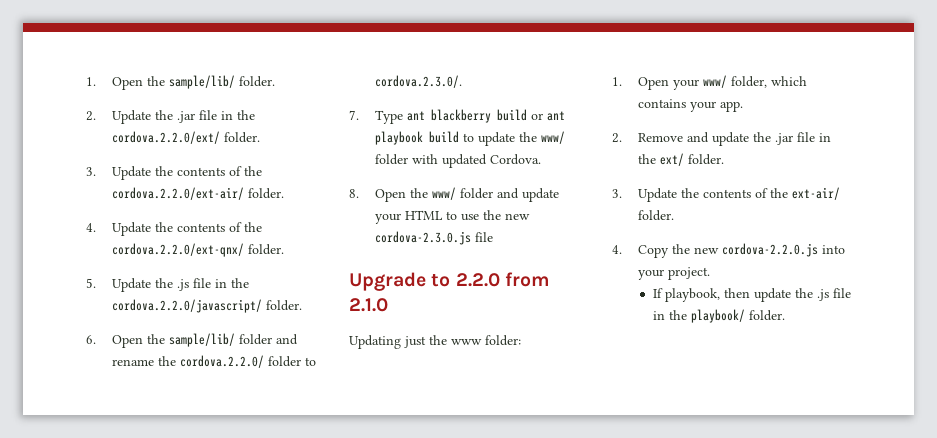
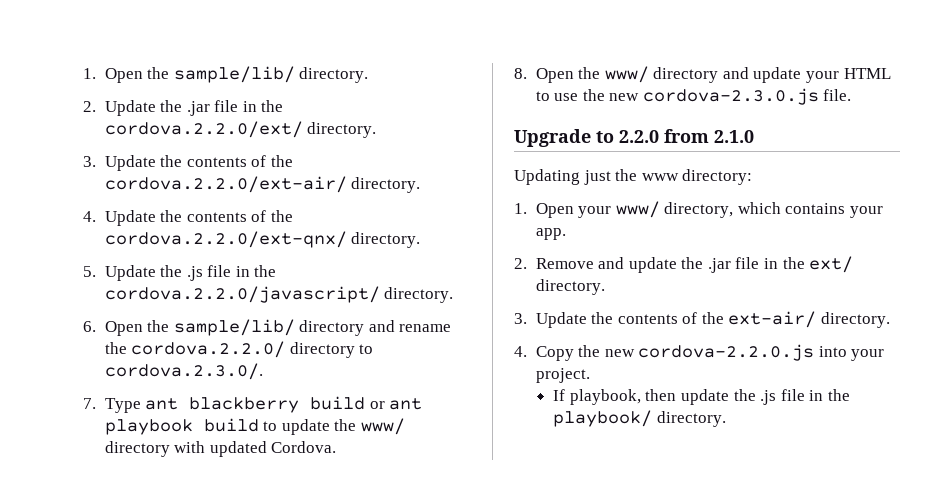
- 1. Open the sample/lib/ folder.
+ 1. Open the sample/lib/ directory.
- 2. Update the .jar file in the cordova.2.2.0/ext/ folder.
+ 2. Update the .jar file in the cordova.2.2.0/ext/ directory.
- 3. Update the contents of the cordova.2.2.0/ext-air/ folder.
+ 3. Update the contents of the cordova.2.2.0/ext-air/ directory.
- 4. Update the contents of the cordova.2.2.0/ext-qnx/ folder.
+ 4. Update the contents of the cordova.2.2.0/ext-qnx/ directory.
- 5. Update the .js file in the cordova.2.2.0/javascript/ folder.
+ 5. Update the .js file in the cordova.2.2.0/javascript/ directory.
- 6. Open the sample/lib/ folder and rename the cordova.2.2.0/ folder to cordova.2.3.0/.
+ 6. Open the sample/lib/ directory and rename the cordova.2.2.0/ directory to cordova.2.3.0/.
- 7. Type ant blackberry build or ant playbook build to update the www/ folder with updated Cordova.
+ 7. Type ant blackberry build or ant playbook build to update the www/ directory with updated Cordova.
- 8. Open the www/ folder and update your HTML to use the new cordova-2.3.0.js file
+ 8. Open the www/ directory and update your HTML to use the new cordova-2.3.0.js file.
- Updating just the www folder:
+ Updating just the www directory:
- 1. Open your www/ folder, which contains your app.
+ 1. Open your www/ directory, which contains your app.
- 2. Remove and update the .jar file in the ext/ folder.
+ 2. Remove and update the .jar file in the ext/ directory.
- 3. Update the contents of the ext-air/ folder.
+ 3. Update the contents of the ext-air/ directory.
- If playbook, then update the .js file in the playbook/ folder.
+ If playbook, then update the .js file in the playbook/ directory.

